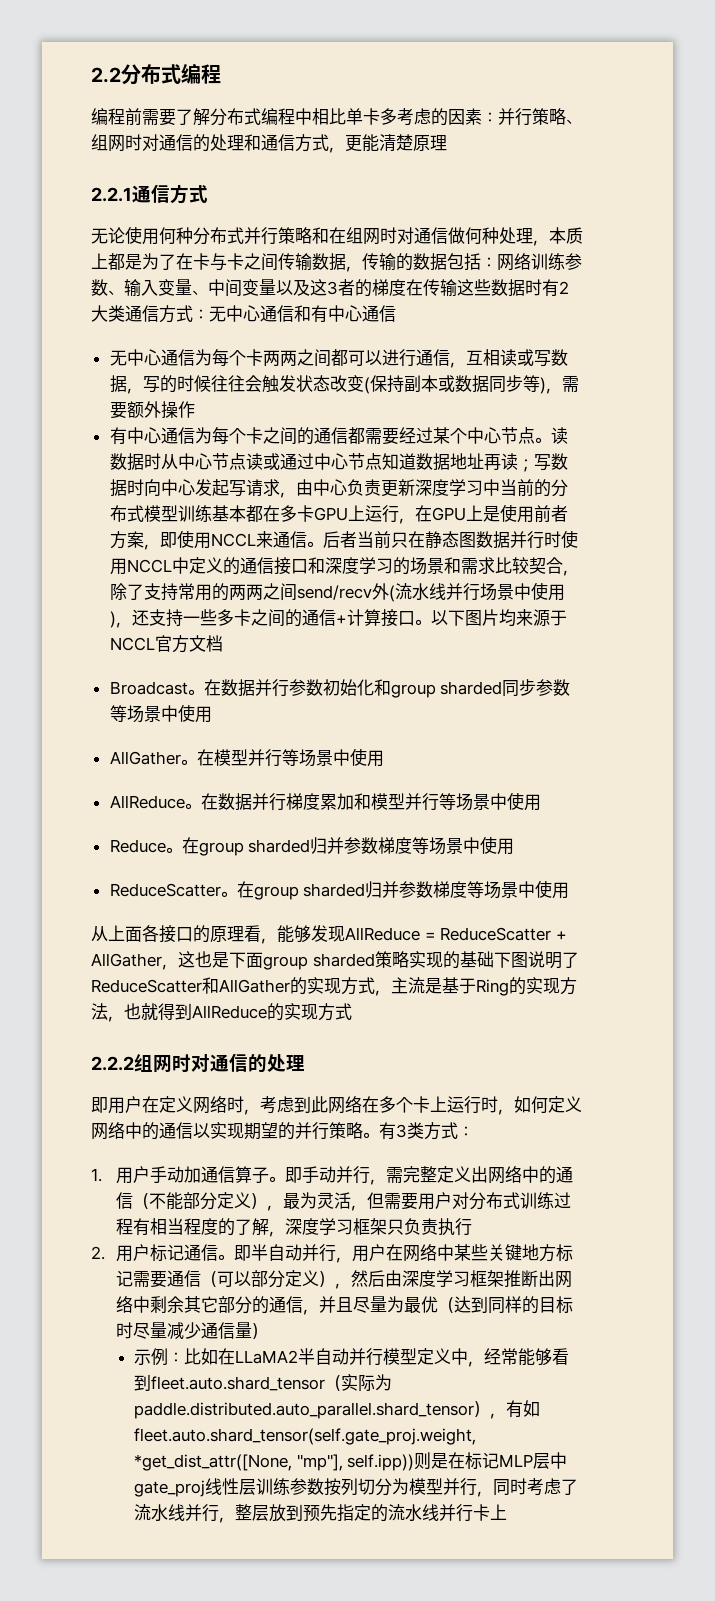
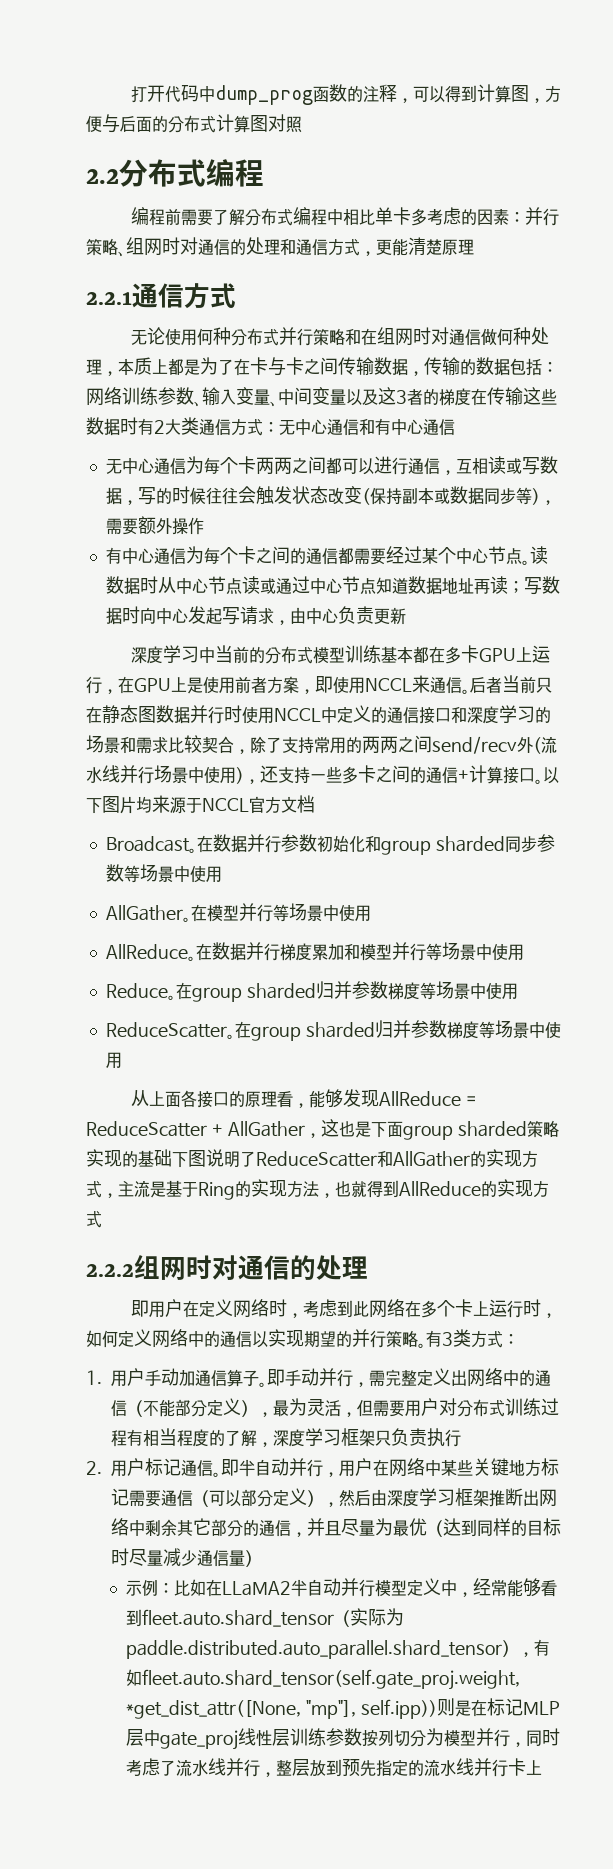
+ 打开代码中dump_prog函数的注释，可以得到计算图，方便与后面的分布式计算图对照
- 读数据时从中心节点读或通过中心节点知道数据地址再读；写数据时向中心发起写请求，由中心负责更新深度学习中当前的分布式模型训练基本都在多卡GPU上运行，在GPU上是使用前者方案，即使用NCCL来通信。
+ 读数据时从中心节点读或通过中心节点知道数据地址再读；写数据时向中心发起写请求，由中心负责更新
+ 深度学习中当前的分布式模型训练基本都在多卡GPU上运行，在GPU上是使用前者方案，即使用NCCL来通信。

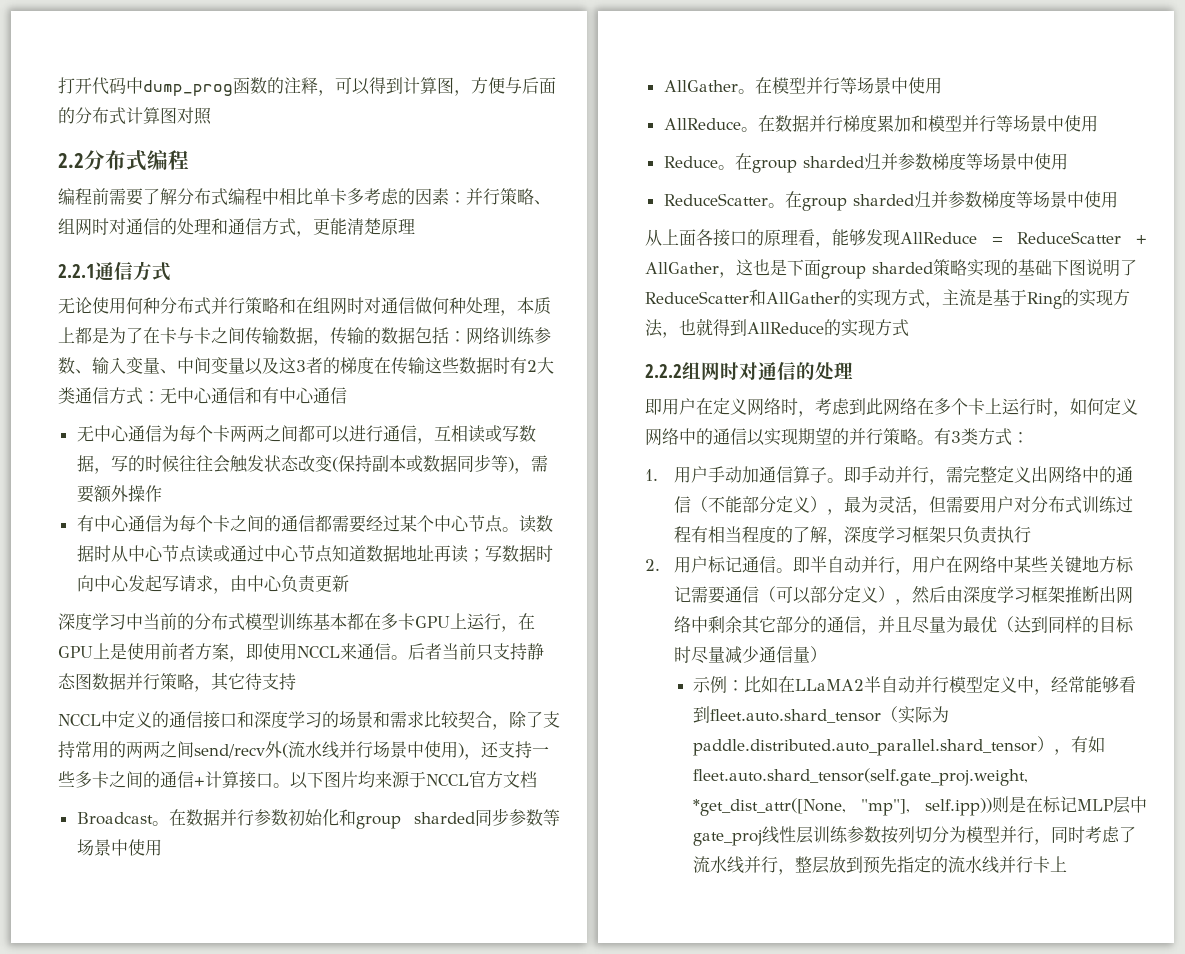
- 后者当前只在静态图数据并行时使用NCCL中定义的通信接口和深度学习的场景和需求比较契合，除了支持常用的两两之间send/recv外(流水线并行场景中使用)，还支持一些多卡之间的通信+计算接口。
+ 后者当前只支持静态图数据并行策略，其它待支持
+ NCCL中定义的通信接口和深度学习的场景和需求比较契合，除了支持常用的两两之间send/recv外(流水线并行场景中使用)，还支持一些多卡之间的通信+计算接口。

